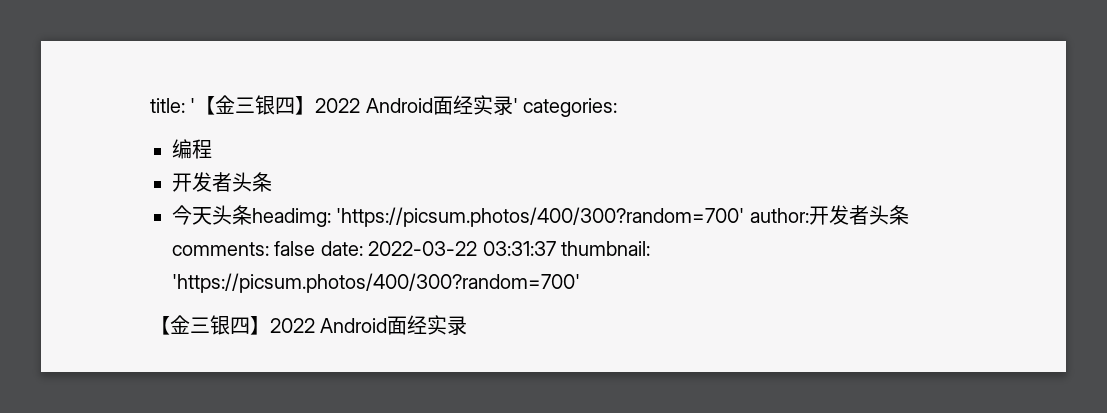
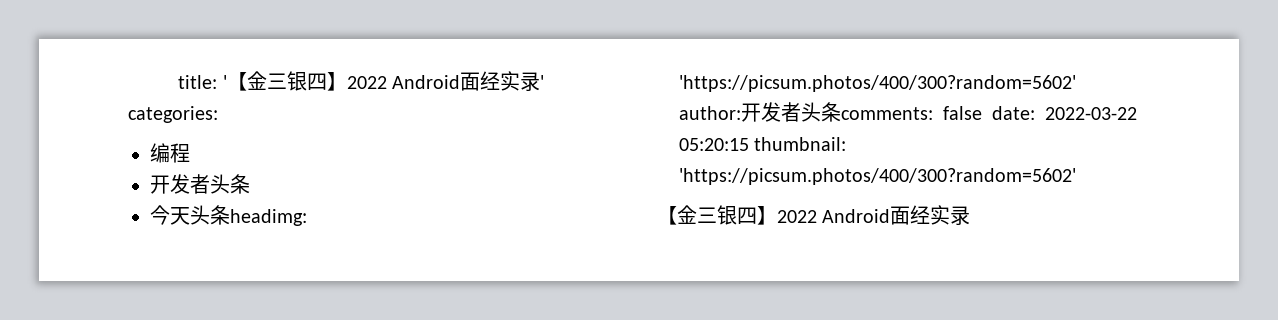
- 今天头条headimg: 'https://picsum.photos/400/300?random=700' author:开发者头条comments: false date: 2022-03-22 03:31:37 thumbnail: 'https://picsum.photos/400/300?random=700'
+ 今天头条headimg: 'https://picsum.photos/400/300?random=5602' author:开发者头条comments: false date: 2022-03-22 05:20:15 thumbnail: 'https://picsum.photos/400/300?random=5602'

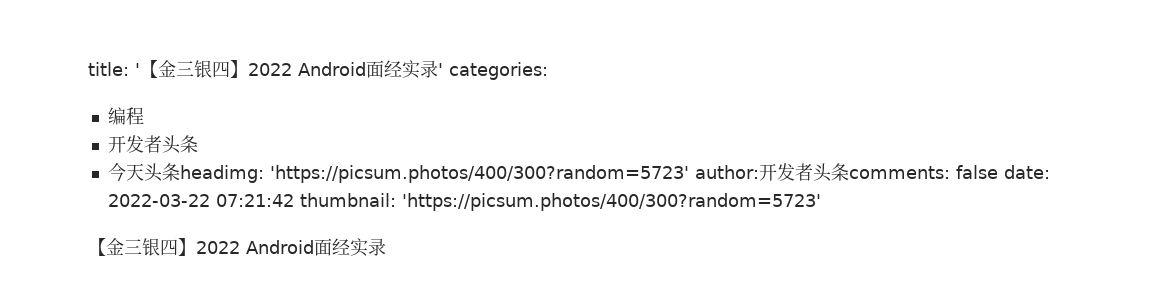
- 今天头条headimg: 'https://picsum.photos/400/300?random=5602' author:开发者头条comments: false date: 2022-03-22 05:20:15 thumbnail: 'https://picsum.photos/400/300?random=5602'
+ 今天头条headimg: 'https://picsum.photos/400/300?random=5723' author:开发者头条comments: false date: 2022-03-22 07:21:42 thumbnail: 'https://picsum.photos/400/300?random=5723'

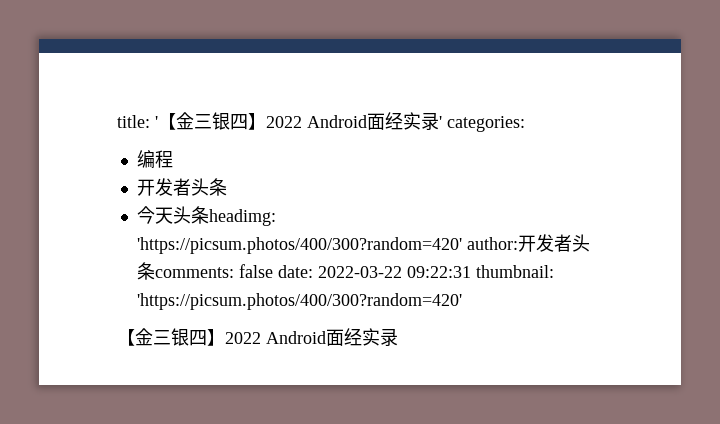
- 今天头条headimg: 'https://picsum.photos/400/300?random=5723' author:开发者头条comments: false date: 2022-03-22 07:21:42 thumbnail: 'https://picsum.photos/400/300?random=5723'
+ 今天头条headimg: 'https://picsum.photos/400/300?random=420' author:开发者头条comments: false date: 2022-03-22 09:22:31 thumbnail: 'https://picsum.photos/400/300?random=420'

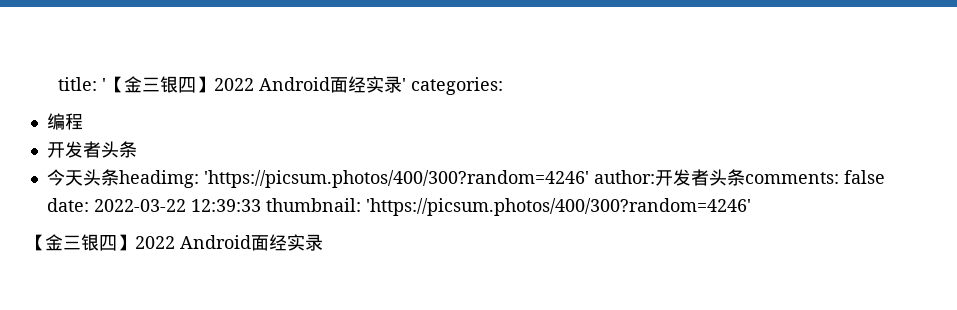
- 今天头条headimg: 'https://picsum.photos/400/300?random=420' author:开发者头条comments: false date: 2022-03-22 09:22:31 thumbnail: 'https://picsum.photos/400/300?random=420'
+ 今天头条headimg: 'https://picsum.photos/400/300?random=4246' author:开发者头条comments: false date: 2022-03-22 12:39:33 thumbnail: 'https://picsum.photos/400/300?random=4246'

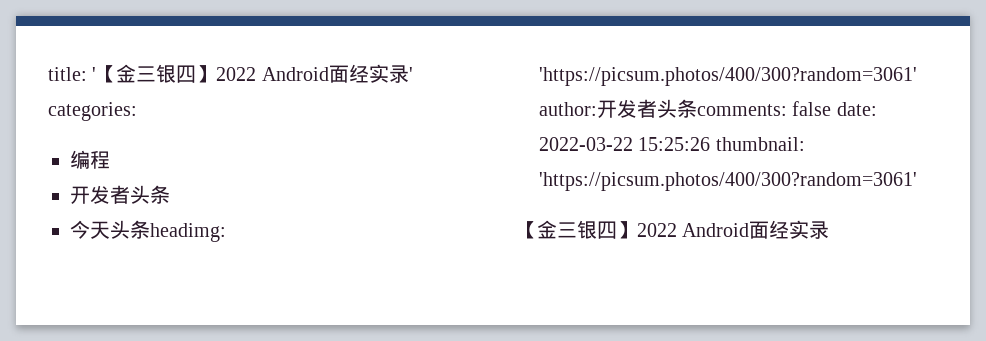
- 今天头条headimg: 'https://picsum.photos/400/300?random=4246' author:开发者头条comments: false date: 2022-03-22 12:39:33 thumbnail: 'https://picsum.photos/400/300?random=4246'
+ 今天头条headimg: 'https://picsum.photos/400/300?random=3061' author:开发者头条comments: false date: 2022-03-22 15:25:26 thumbnail: 'https://picsum.photos/400/300?random=3061'

